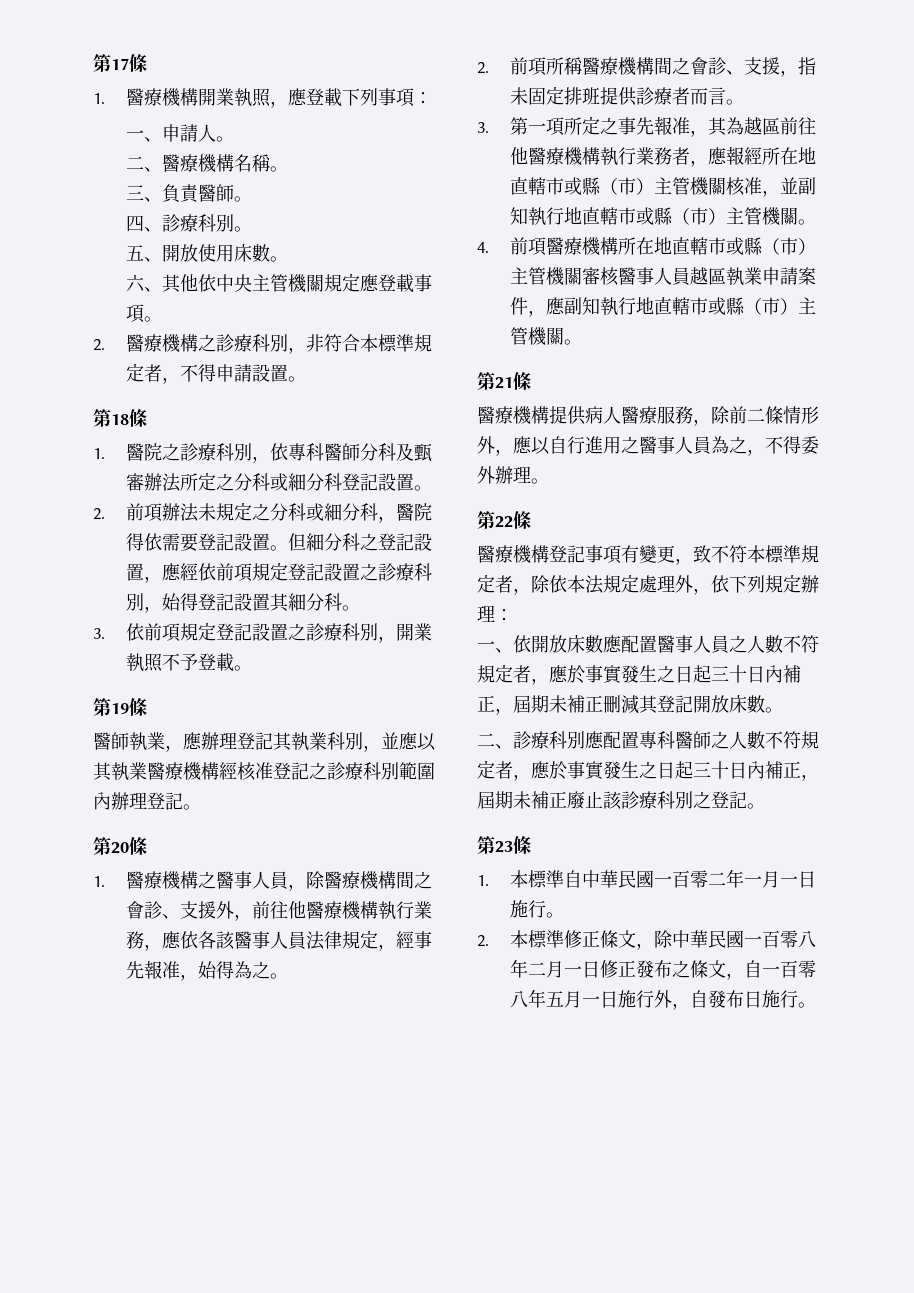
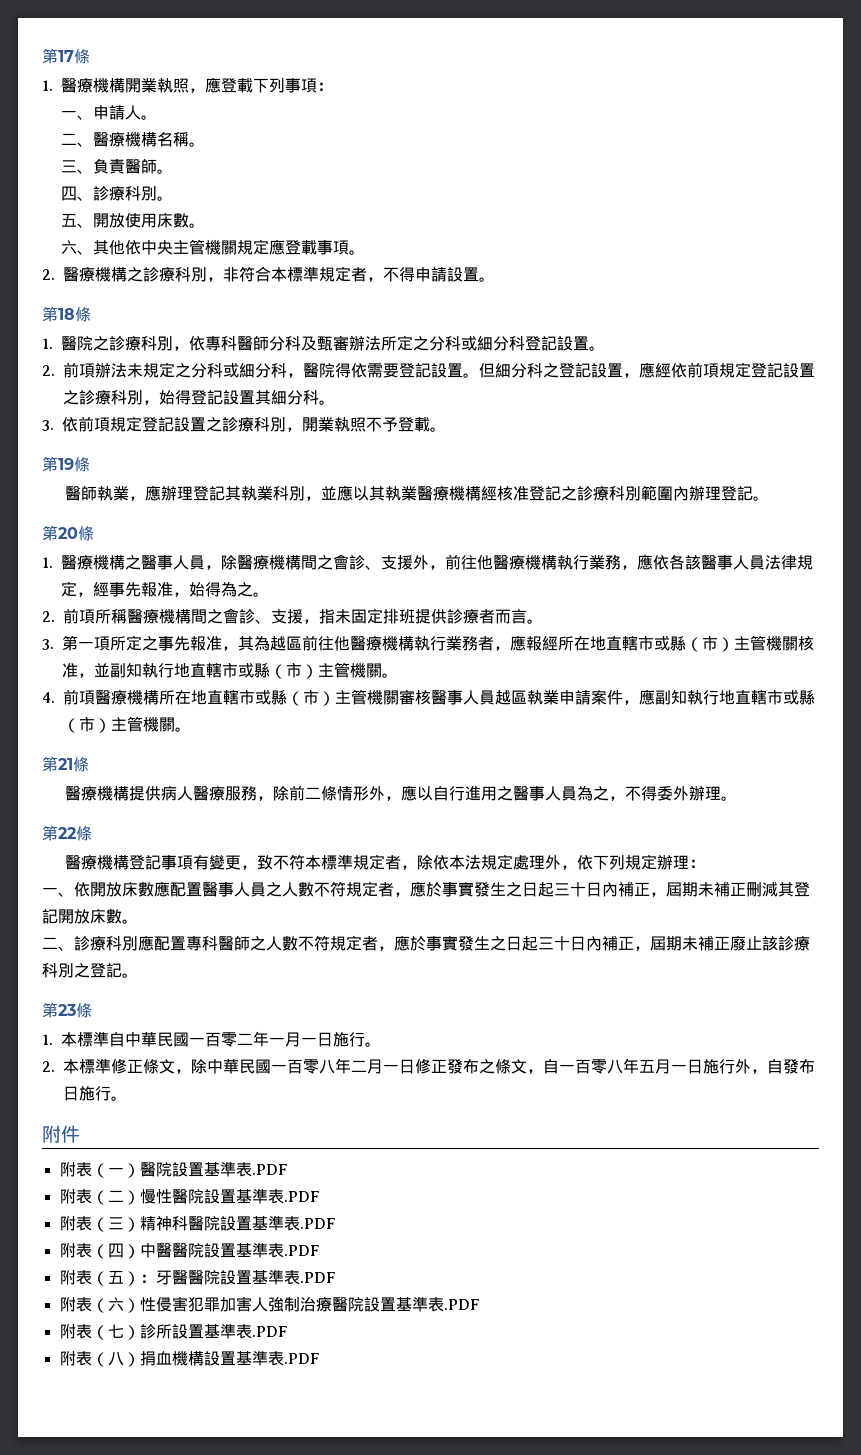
+ 附件
+ 附表（一）醫院設置基準表.PDF
+ 附表（二）慢性醫院設置基準表.PDF
+ 附表（三）精神科醫院設置基準表.PDF
+ 附表（四）中醫醫院設置基準表.PDF
+ 附表（五）：牙醫醫院設置基準表.PDF
+ 附表（六）性侵害犯罪加害人強制治療醫院設置基準表.PDF
+ 附表（七）診所設置基準表.PDF
+ 附表（八）捐血機構設置基準表.PDF

